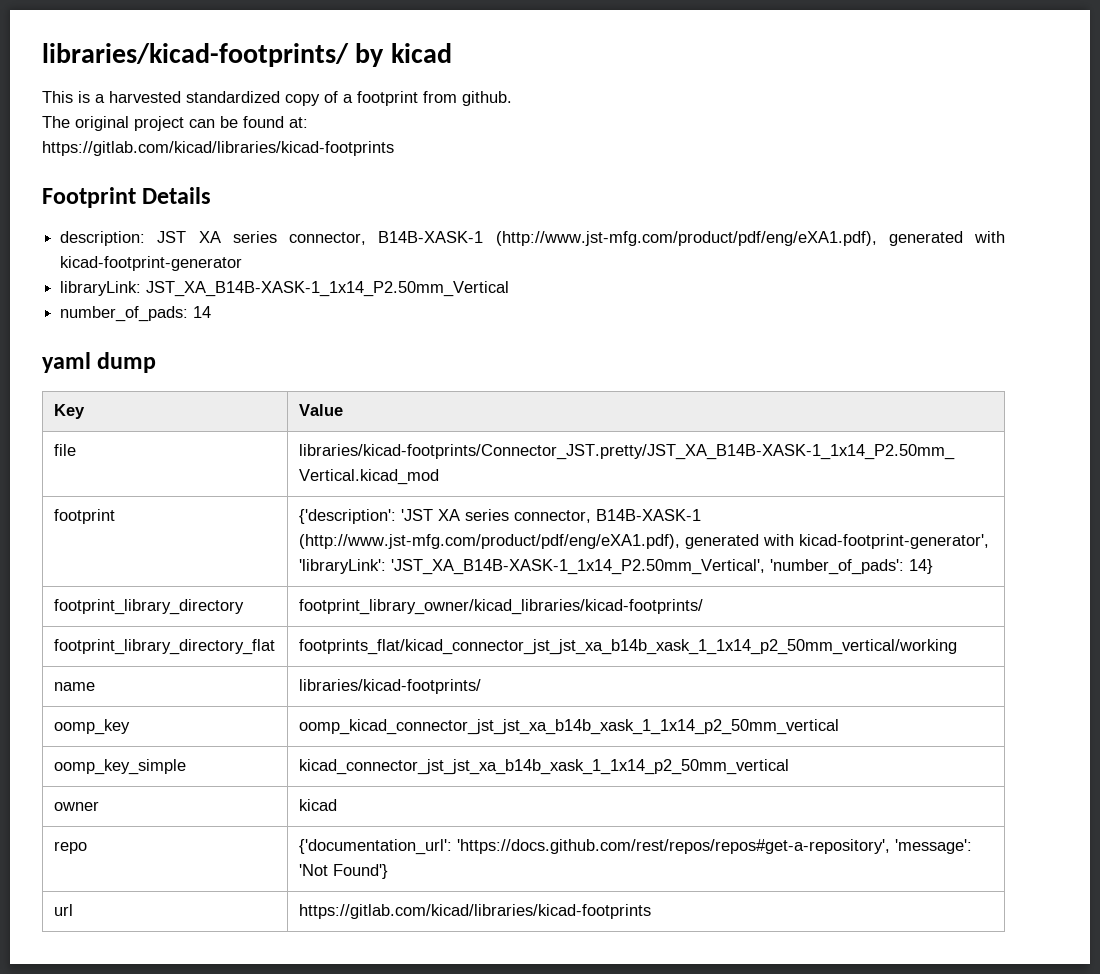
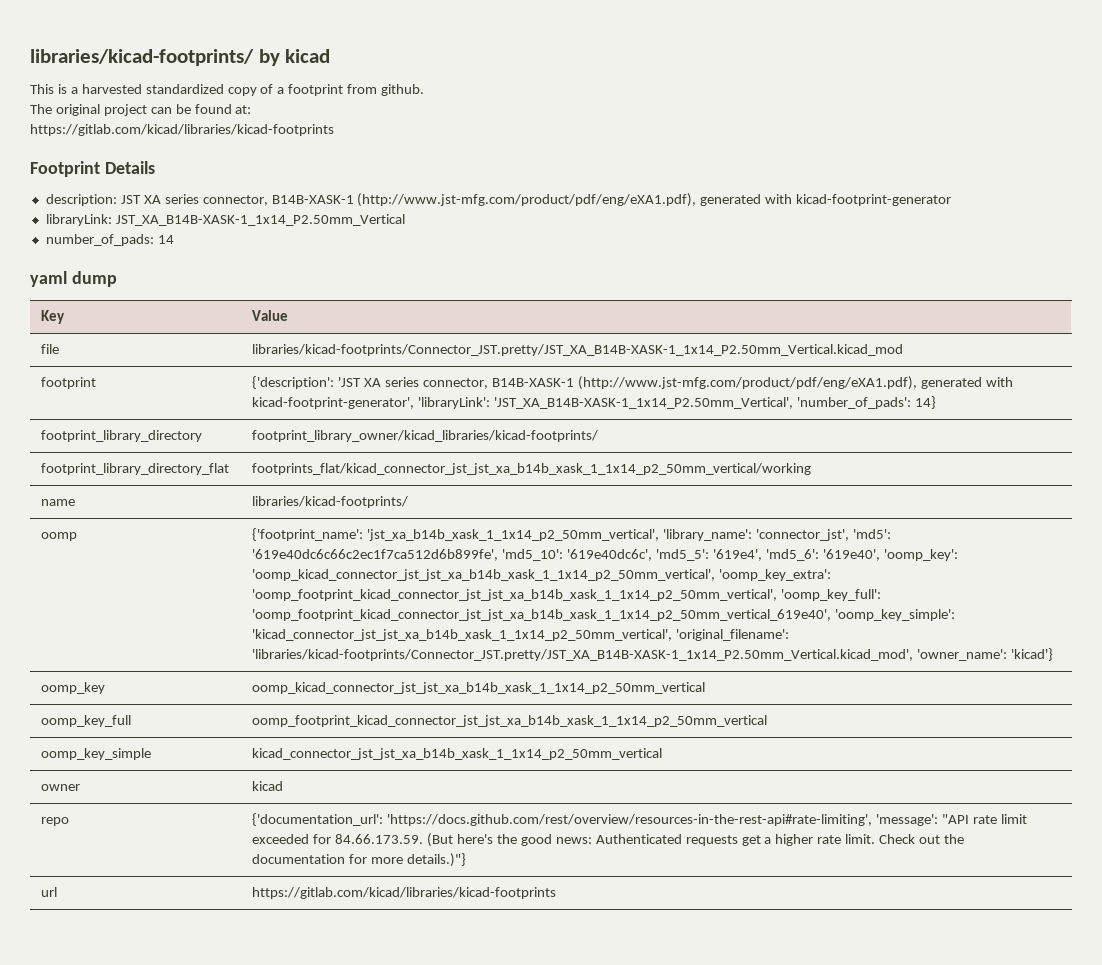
+ oomp | {'footprint_name': 'jst_xa_b14b_xask_1_1x14_p2_50mm_vertical', 'library_name': 'connector_jst', 'md5': '619e40dc6c66c2ec1f7ca512d6b899fe', 'md5_10': '619e40dc6c', 'md5_5': '619e4', 'md5_6': '619e40', 'oomp_key': 'oomp_kicad_connector_jst_jst_xa_b14b_xask_1_1x14_p2_50mm_vertical', 'oomp_key_extra': 'oomp_footprint_kicad_connector_jst_jst_xa_b14b_xask_1_1x14_p2_50mm_vertical', 'oomp_key_full': 'oomp_footprint_kicad_connector_jst_jst_xa_b14b_xask_1_1x14_p2_50mm_vertical_619e40', 'oomp_key_simple': 'kicad_connector_jst_jst_xa_b14b_xask_1_1x14_p2_50mm_vertical', 'original_filename': 'libraries/kicad-footprints/Connector_JST.pretty/JST_XA_B14B-XASK-1_1x14_P2.50mm_Vertical.kicad_mod', 'owner_name': 'kicad'}
+ oomp_key_full | oomp_footprint_kicad_connector_jst_jst_xa_b14b_xask_1_1x14_p2_50mm_vertical
- repo | {'documentation_url': 'https://docs.github.com/rest/repos/repos#get-a-repository', 'message': 'Not Found'}
+ repo | {'documentation_url': 'https://docs.github.com/rest/overview/resources-in-the-rest-api#rate-limiting', 'message': "API rate limit exceeded for 84.66.173.59. (But here's the good news: Authenticated requests get a higher rate limit. Check out the documentation for more details.)"}

